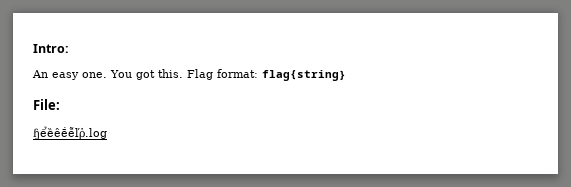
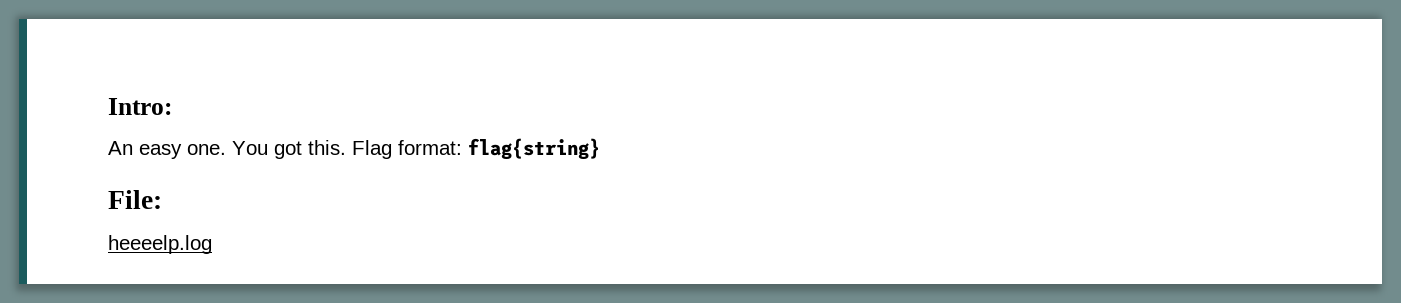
- ɧểȅêḗễľῥ.log
+ heeeelp.log

